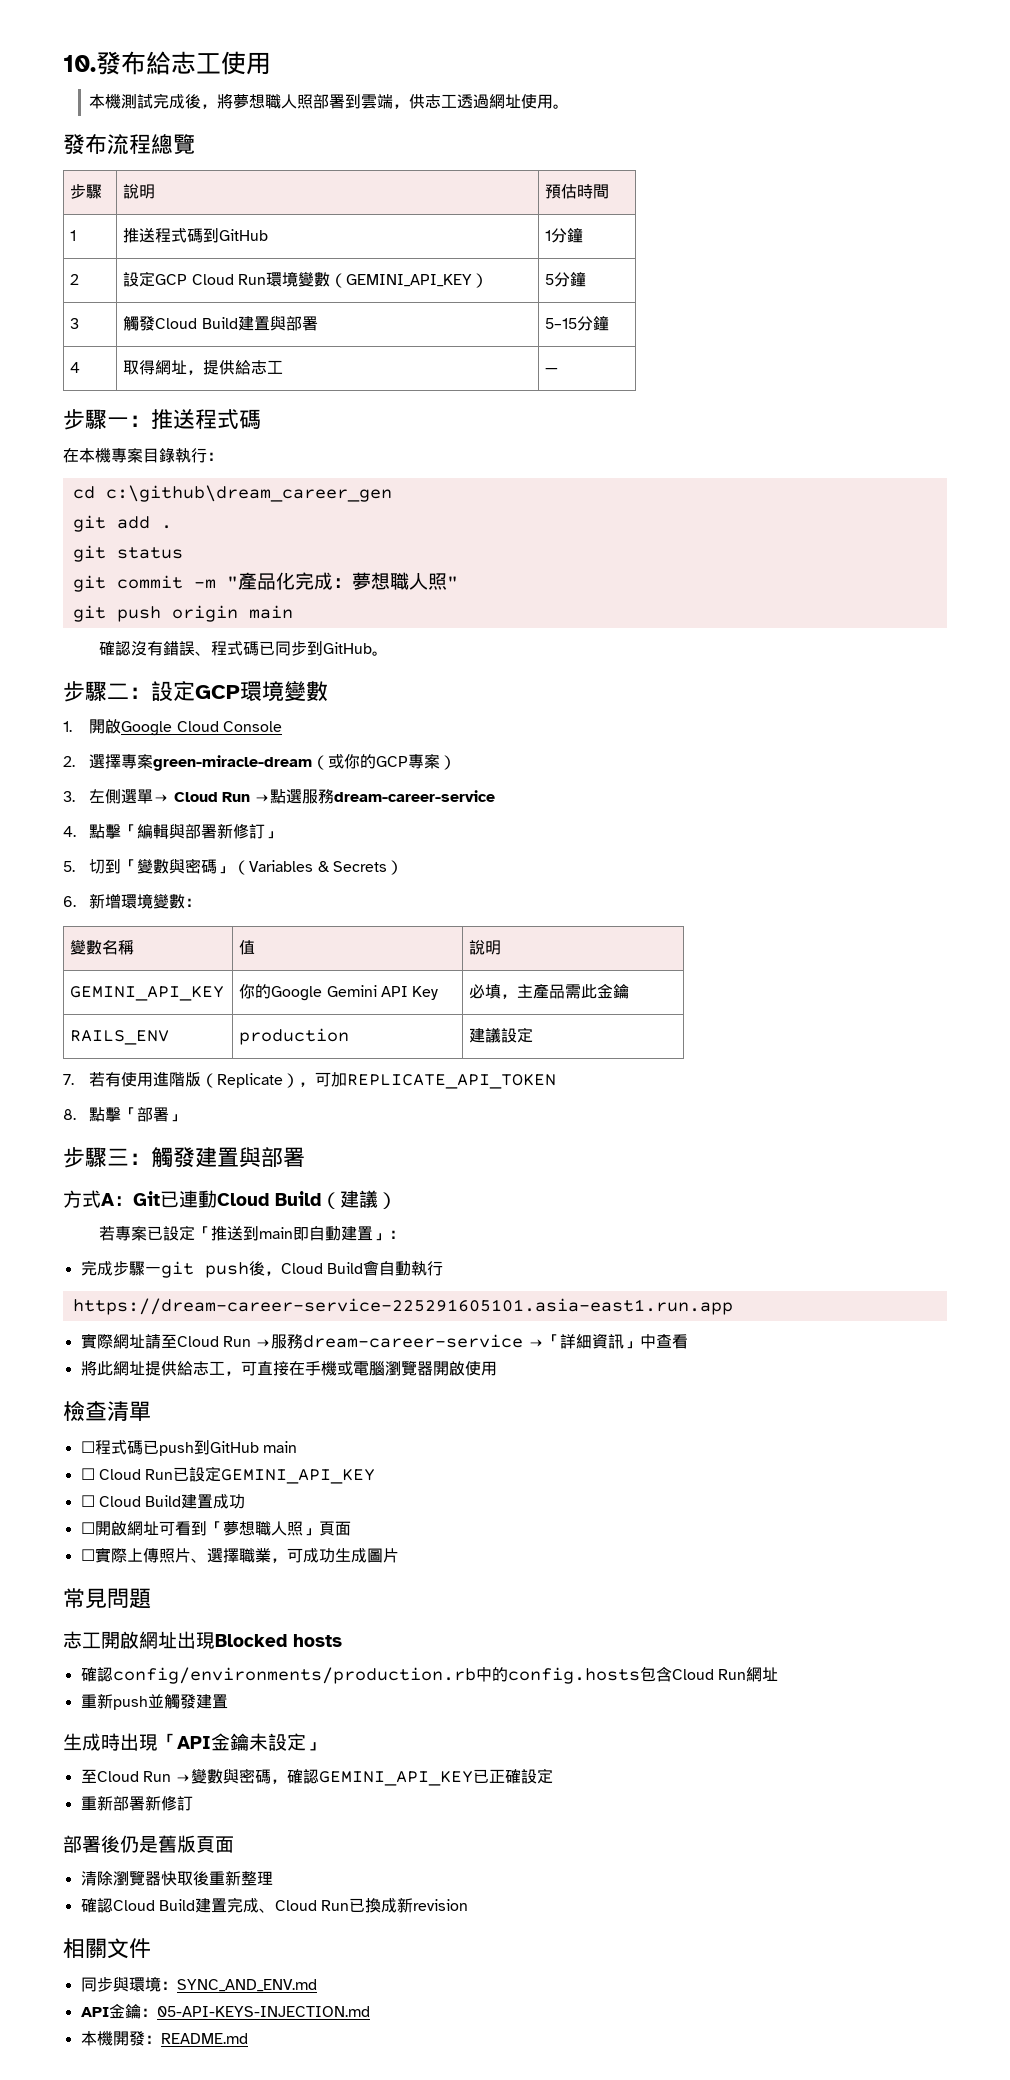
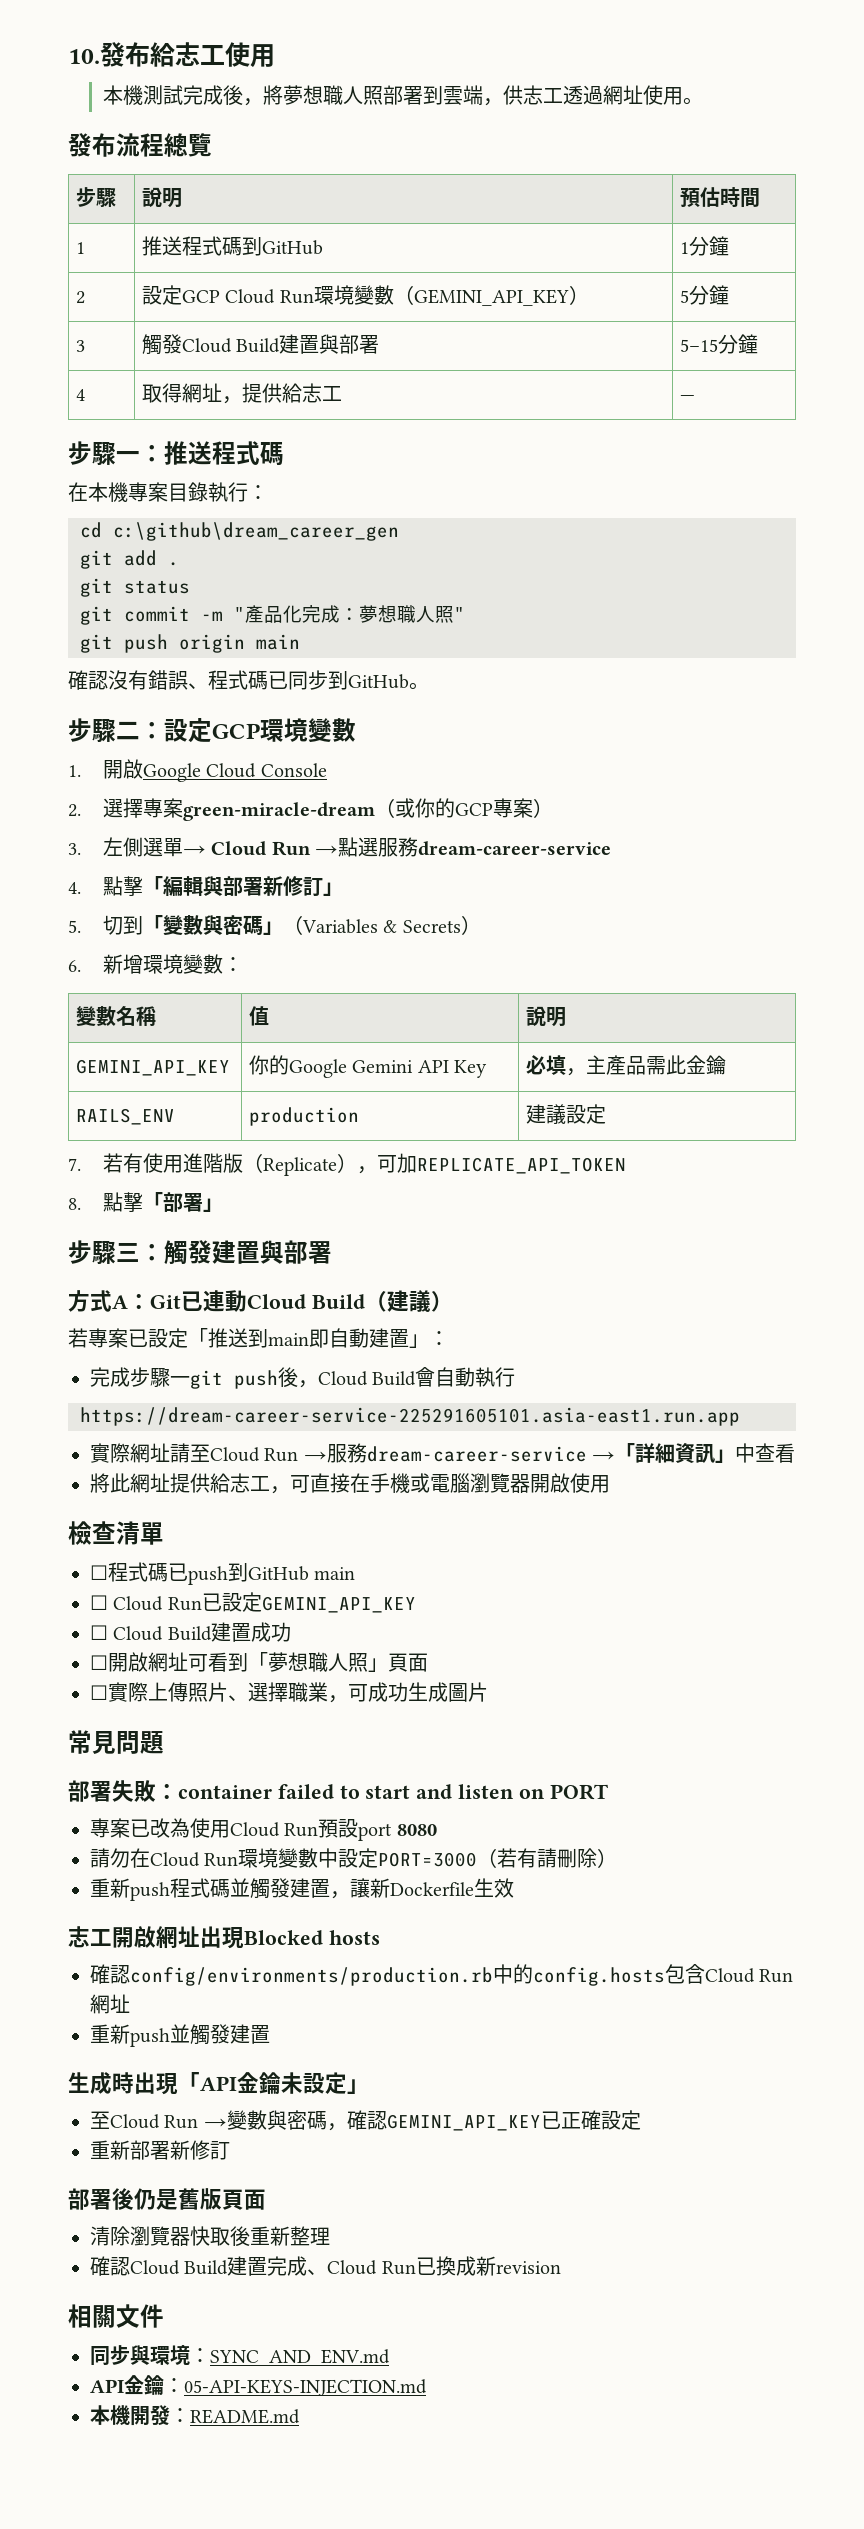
+ 部署失敗：container failed to start and listen on PORT
+ 專案已改為使用Cloud Run預設port 8080
+ 請勿在Cloud Run環境變數中設定PORT=3000（若有請刪除）
+ 重新push程式碼並觸發建置，讓新Dockerfile生效

